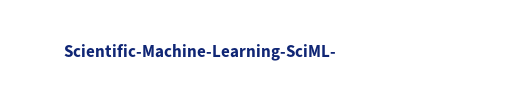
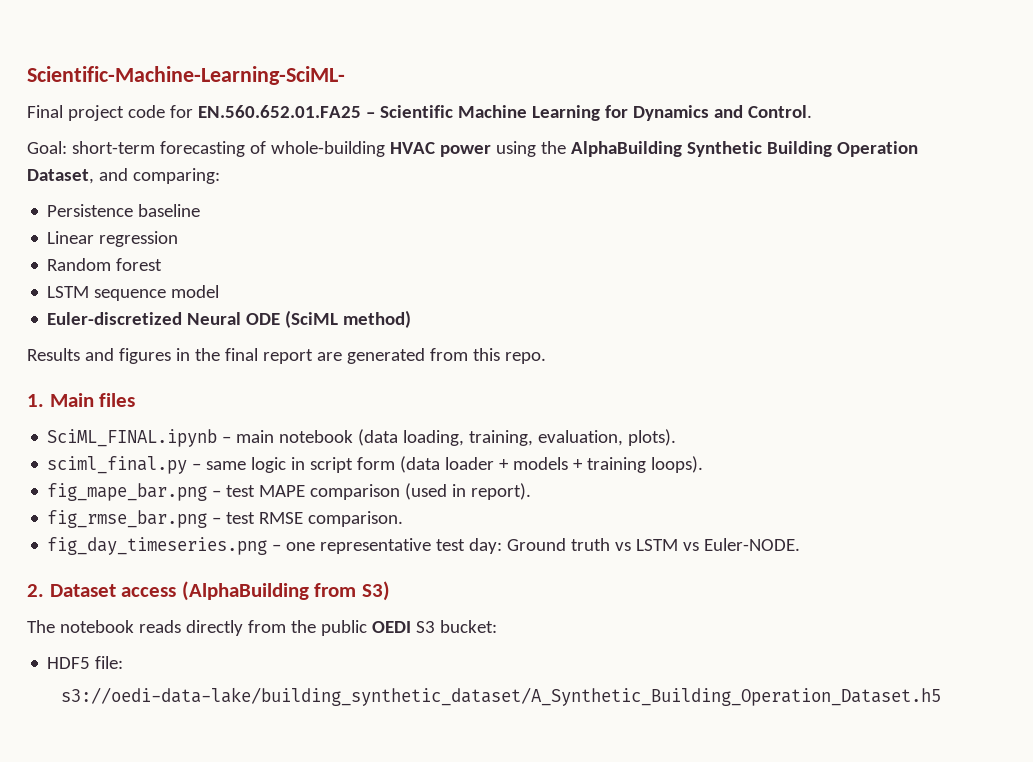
+ Final project code for EN.560.652.01.FA25 – Scientific Machine Learning for Dynamics and Control.
+ Goal: short-term forecasting of whole-building HVAC power using the AlphaBuilding Synthetic Building Operation Dataset, and comparing:
+ Persistence baseline
+ Linear regression
+ Random forest
+ LSTM sequence model
+ Euler-discretized Neural ODE (SciML method)
+ Results and figures in the final report are generated from this repo.
+ 1. Main files
+ SciML_FINAL.ipynb – main notebook (data loading, training, evaluation, plots).
+ sciml_final.py – same logic in script form (data loader + models + training loops).
+ fig_mape_bar.png – test MAPE comparison (used in report).
+ fig_rmse_bar.png – test RMSE comparison.
+ fig_day_timeseries.png – one representative test day: Ground truth vs LSTM vs Euler-NODE.
+ 2. Dataset access (AlphaBuilding from S3)
+ The notebook reads directly from the public OEDI S3 bucket:
+ HDF5 file:
+ s3://oedi-data-lake/building_synthetic_dataset/A_Synthetic_Building_Operation_Dataset.h5

